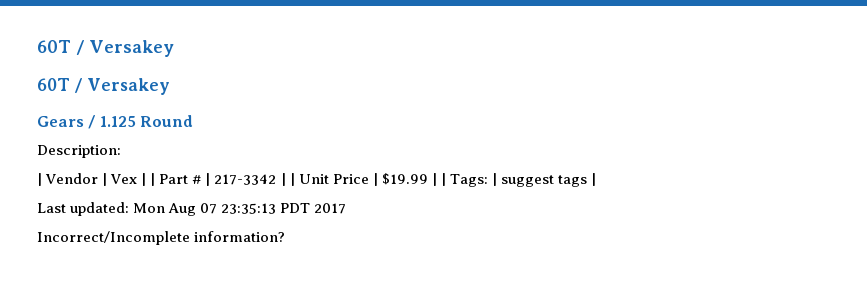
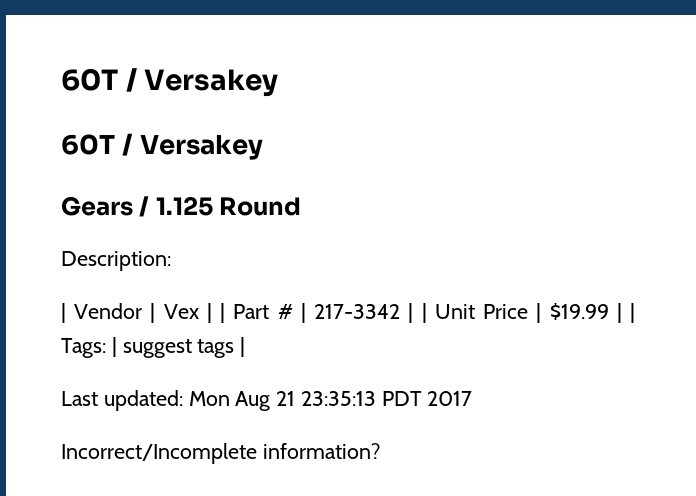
- Last updated: Mon Aug 07 23:35:13 PDT 2017
+ Last updated: Mon Aug 21 23:35:13 PDT 2017

